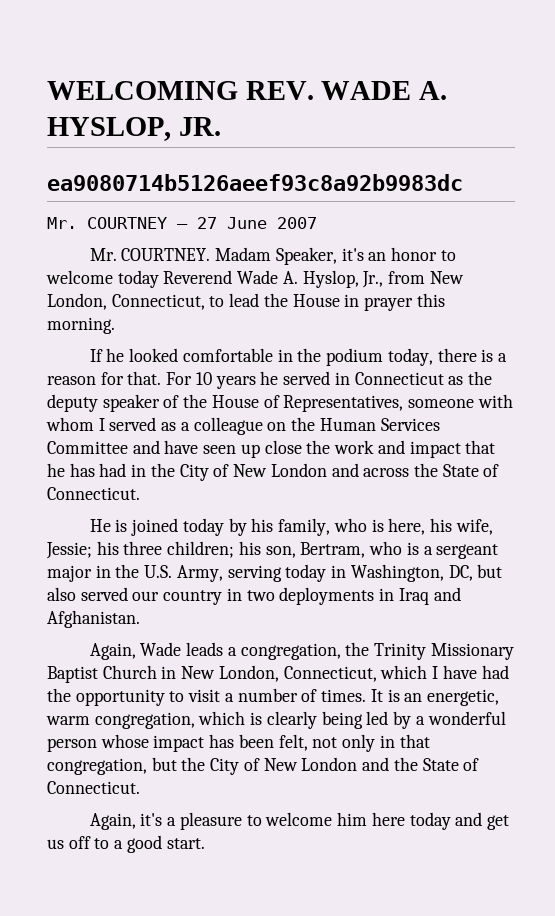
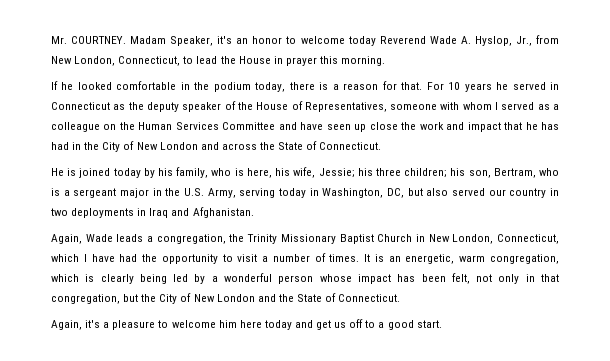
- WELCOMING REV. WADE A. HYSLOP, JR.
- ea9080714b5126aeef93c8a92b9983dc
- Mr. COURTNEY — 27 June 2007

